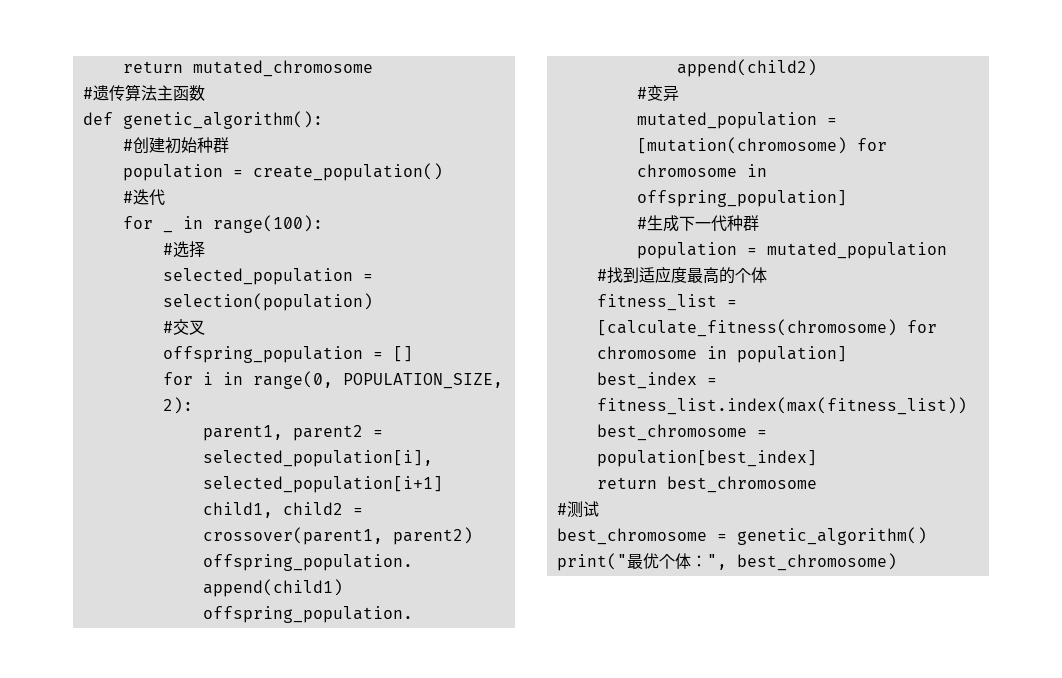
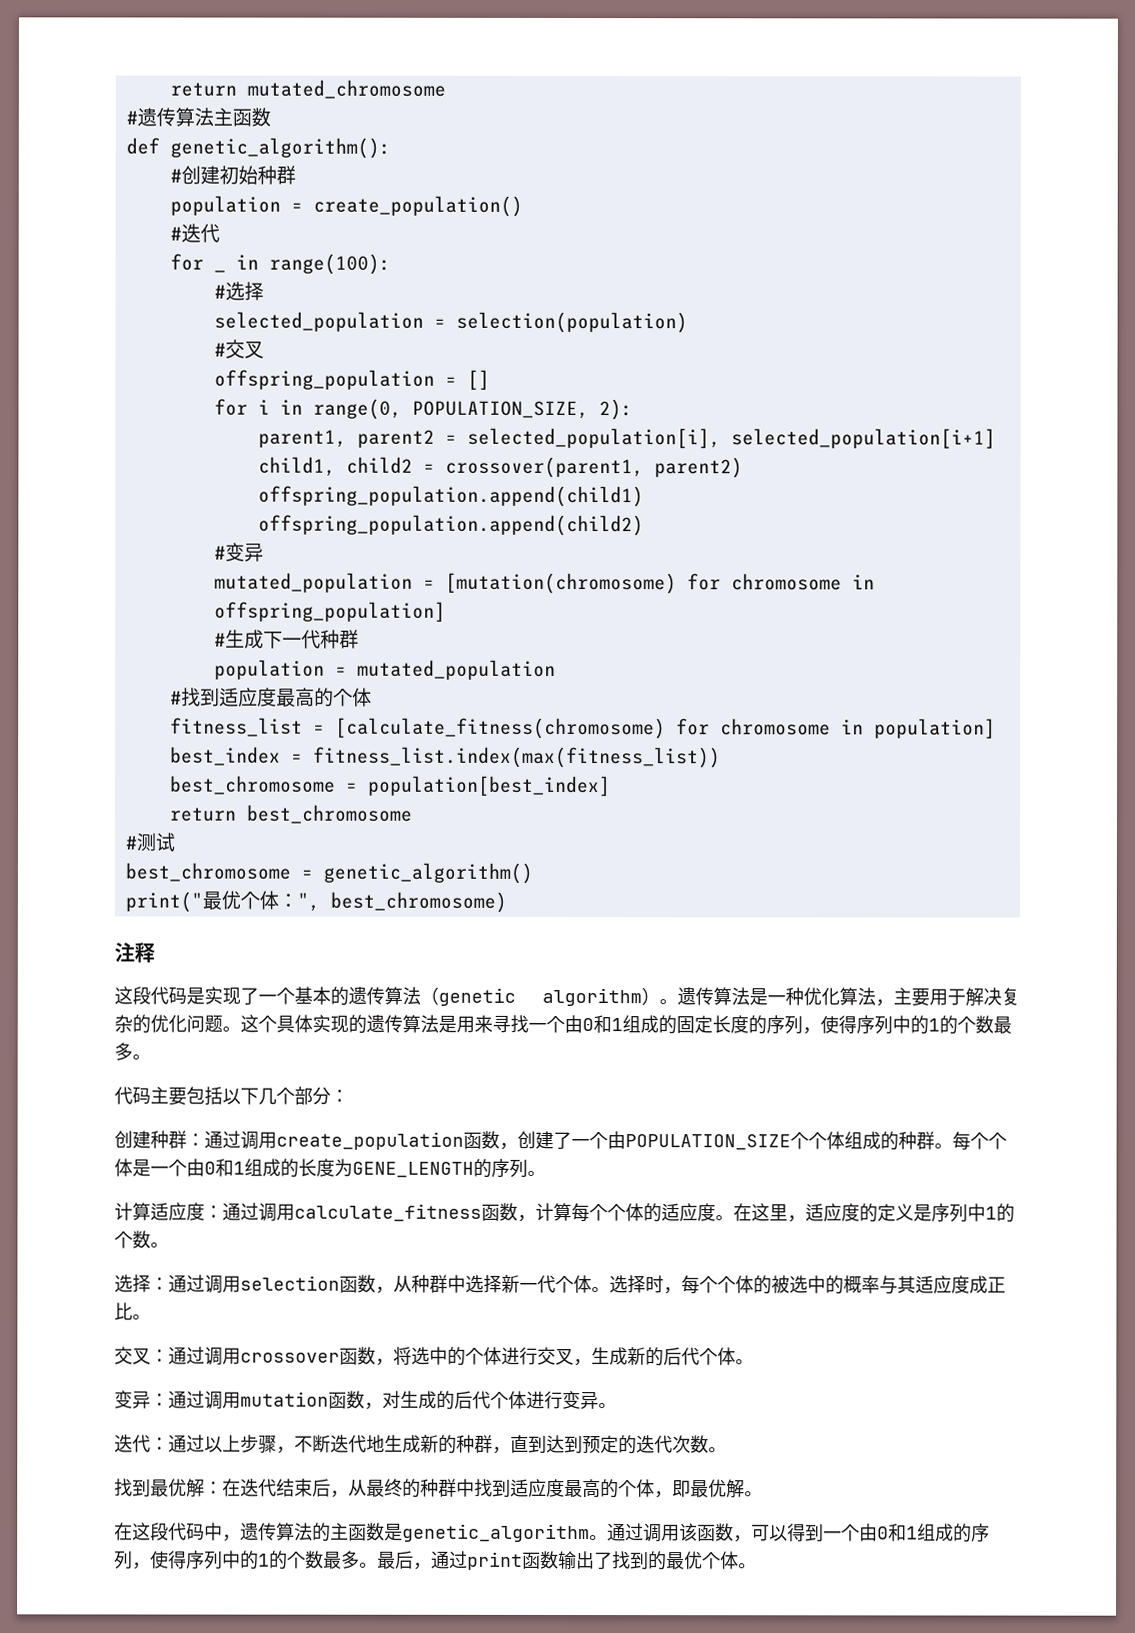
+ 注释
+ 这段代码是实现了一个基本的遗传算法（genetic algorithm）。遗传算法是一种优化算法，主要用于解决复杂的优化问题。这个具体实现的遗传算法是用来寻找一个由0和1组成的固定长度的序列，使得序列中的1的个数最多。
+ 代码主要包括以下几个部分：
+ 创建种群：通过调用create_population函数，创建了一个由POPULATION_SIZE个个体组成的种群。每个个体是一个由0和1组成的长度为GENE_LENGTH的序列。
+ 计算适应度：通过调用calculate_fitness函数，计算每个个体的适应度。在这里，适应度的定义是序列中1的个数。
+ 选择：通过调用selection函数，从种群中选择新一代个体。选择时，每个个体的被选中的概率与其适应度成正比。
+ 交叉：通过调用crossover函数，将选中的个体进行交叉，生成新的后代个体。
+ 变异：通过调用mutation函数，对生成的后代个体进行变异。
+ 迭代：通过以上步骤，不断迭代地生成新的种群，直到达到预定的迭代次数。
+ 找到最优解：在迭代结束后，从最终的种群中找到适应度最高的个体，即最优解。
+ 在这段代码中，遗传算法的主函数是genetic_algorithm。通过调用该函数，可以得到一个由0和1组成的序列，使得序列中的1的个数最多。最后，通过print函数输出了找到的最优个体。

